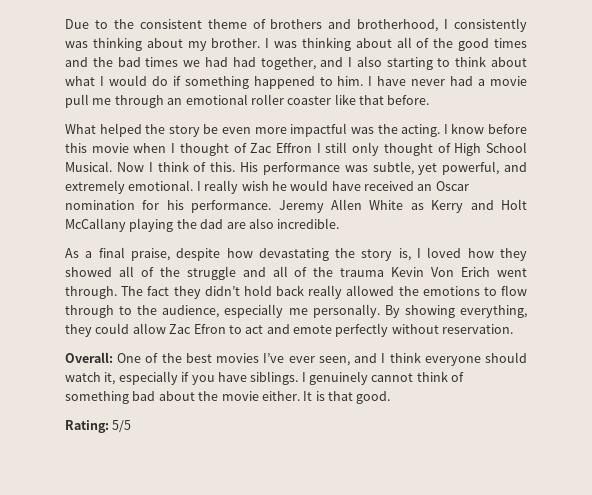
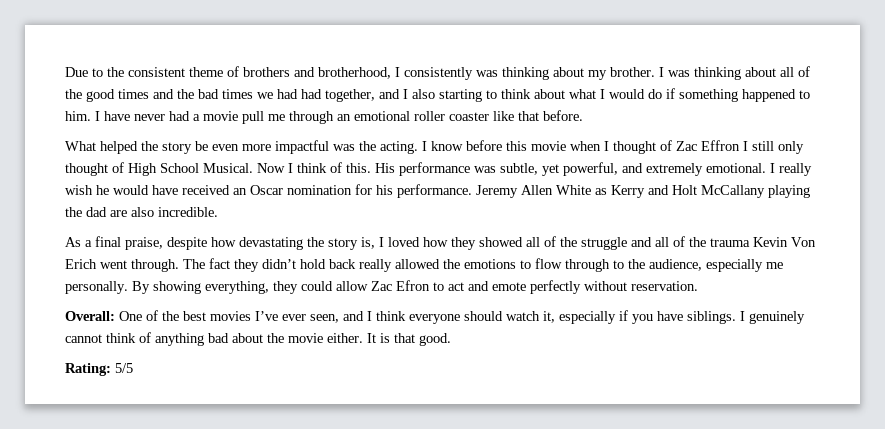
- I genuinely cannot think of something bad about the movie either.
+ I genuinely cannot think of anything bad about the movie either.

